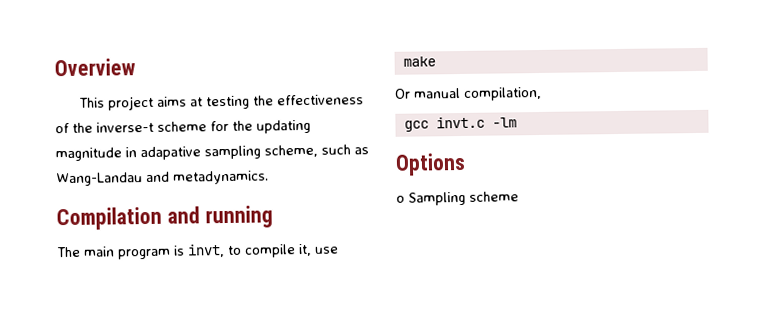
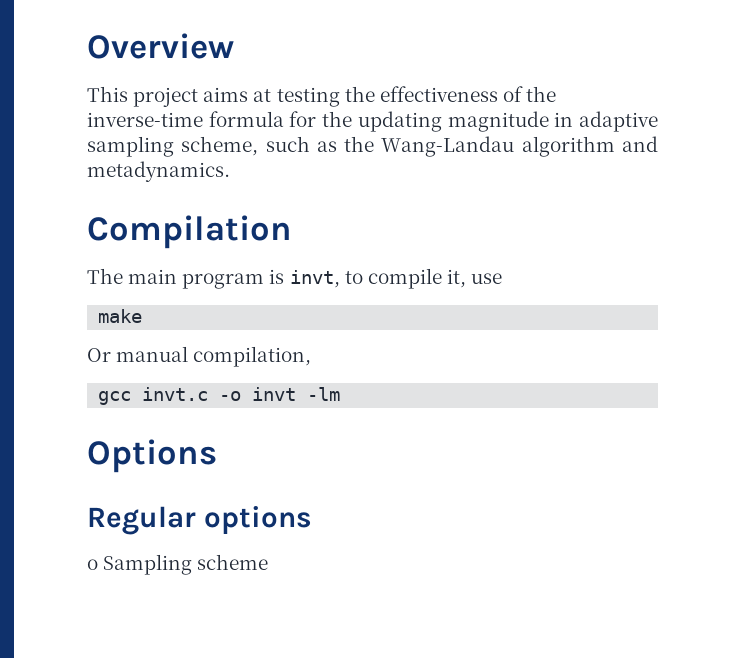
- This project aims at testing the effectiveness of the inverse-t scheme for the updating magnitude in adapative sampling scheme, such as Wang-Landau and metadynamics.
+ This project aims at testing the effectiveness of the inverse-time formula for the updating magnitude in adaptive sampling scheme, such as the Wang-Landau algorithm and metadynamics.
- Compilation and running
+ Compilation
- gcc invt.c -lm
+ gcc invt.c -o invt -lm
+ Regular options

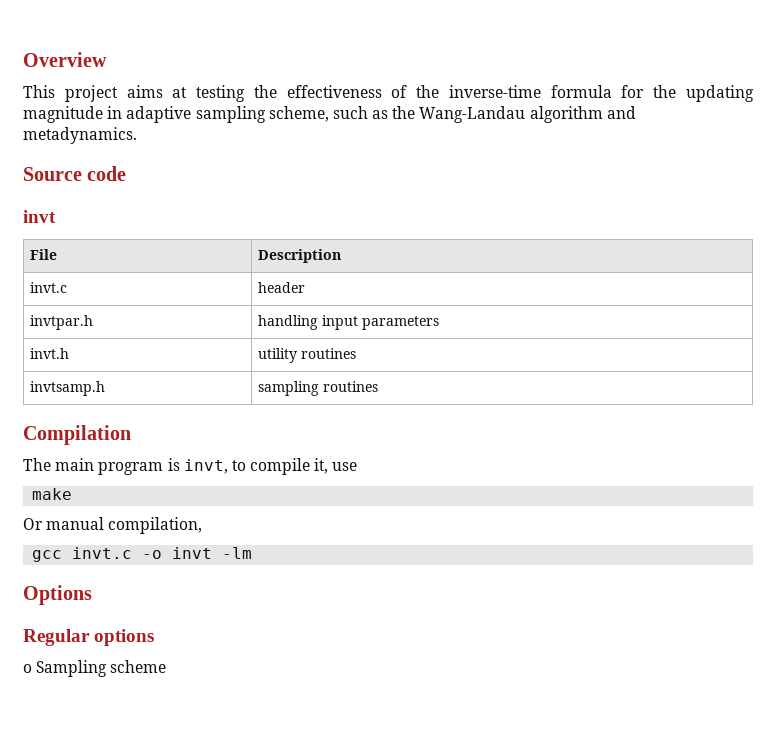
+ Source code
+ invt
+ File | Description
+ invt.c | header
+ invtpar.h | handling input parameters
+ invt.h | utility routines
+ invtsamp.h | sampling routines

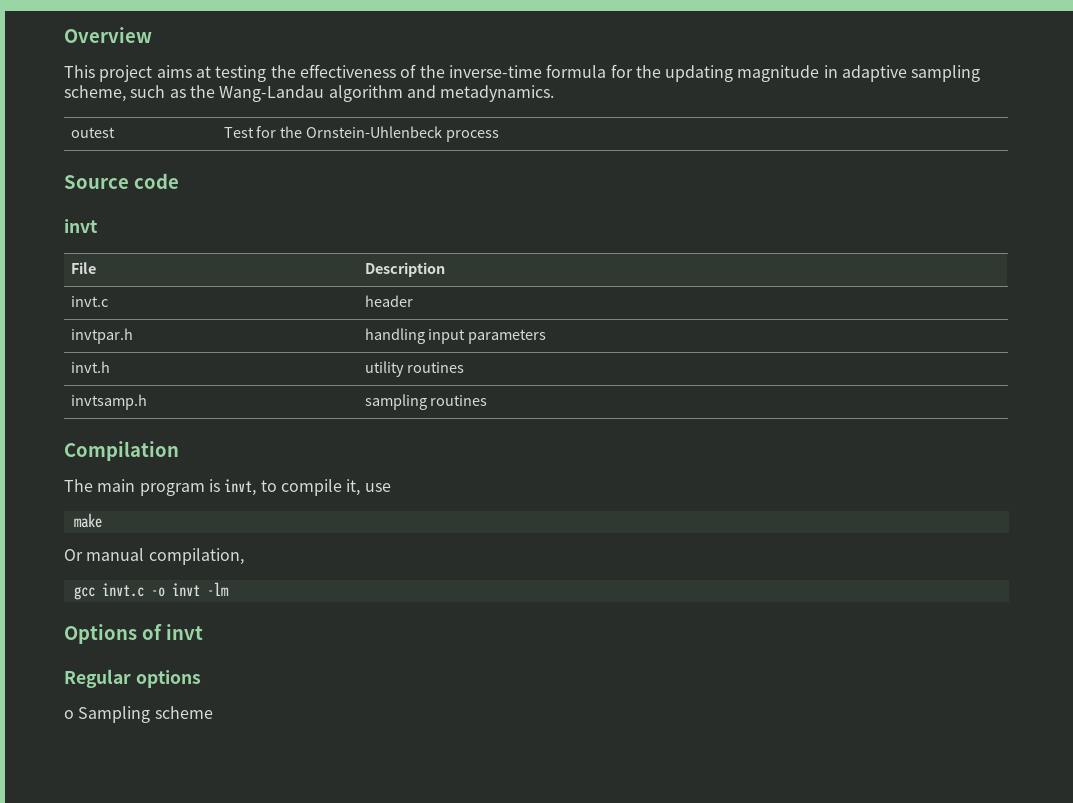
+ outest | Test for the Ornstein-Uhlenbeck process
- Options
+ Options of invt

